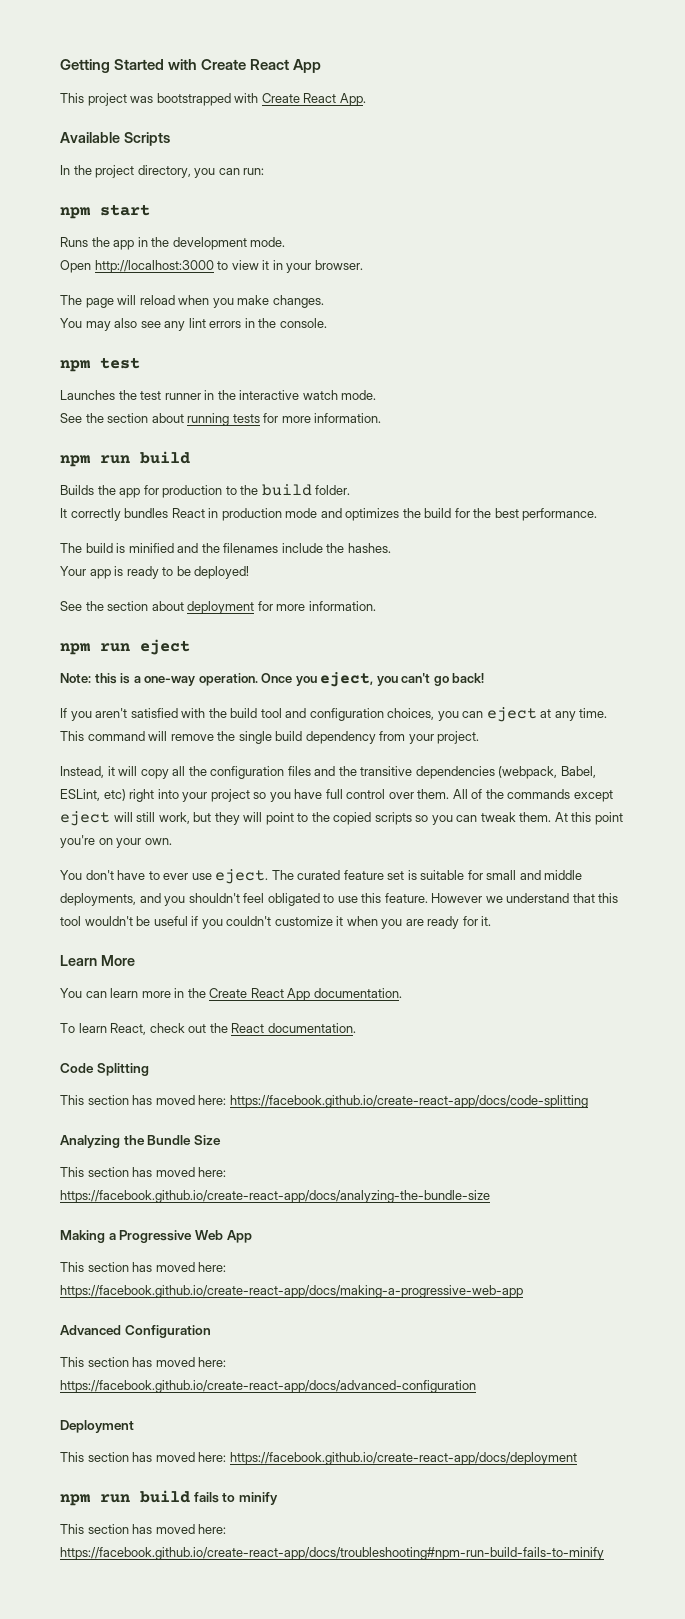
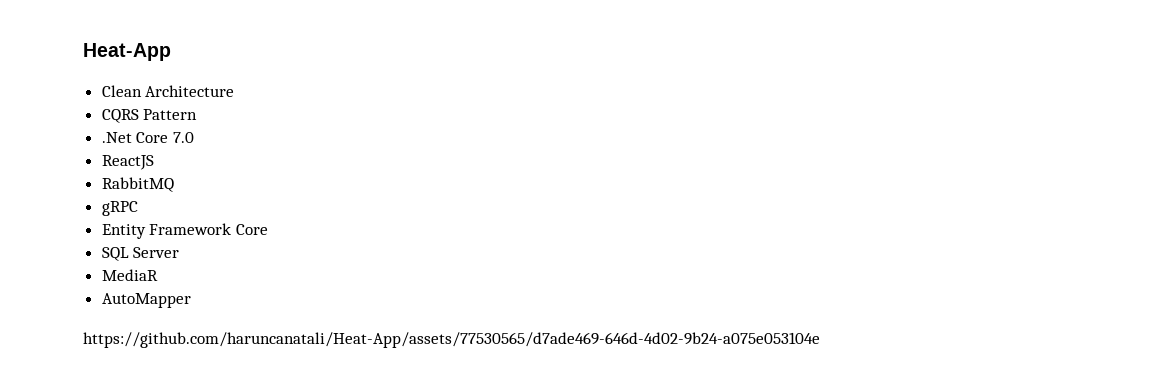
- Getting Started with Create React App
- This project was bootstrapped with Create React App.
- Available Scripts
- In the project directory, you can run:
- npm start
- Runs the app in the development mode.
- Open http://localhost:3000 to view it in your browser.
- The page will reload when you make changes.
- You may also see any lint errors in the console.
- npm test
- Launches the test runner in the interactive watch mode.
- See the section about running tests for more information.
- npm run build
- Builds the app for production to the build folder.
- It correctly bundles React in production mode and optimizes the build for the best performance.
- The build is minified and the filenames include the hashes.
- Your app is ready to be deployed!
- See the section about deployment for more information.
- npm run eject
- Note: this is a one-way operation. Once you eject, you can't go back!
- If you aren't satisfied with the build tool and configuration choices, you can eject at any time. This command will remove the single build dependency from your project.
- Instead, it will copy all the configuration files and the transitive dependencies (webpack, Babel, ESLint, etc) right into your project so you have full control over them. All of the commands except eject will still work, but they will point to the copied scripts so you can tweak them. At this point you're on your own.
- You don't have to ever use eject. The curated feature set is suitable for small and middle deployments, and you shouldn't feel obligated to use this feature. However we understand that this tool wouldn't be useful if you couldn't customize it when you are ready for it.
- Learn More
- You can learn more in the Create React App documentation.
- To learn React, check out the React documentation.
- Code Splitting
- This section has moved here: https://facebook.github.io/create-react-app/docs/code-splitting
- Analyzing the Bundle Size
- This section has moved here: https://facebook.github.io/create-react-app/docs/analyzing-the-bundle-size
- Making a Progressive Web App
- This section has moved here: https://facebook.github.io/create-react-app/docs/making-a-progressive-web-app
- Advanced Configuration
- This section has moved here: https://facebook.github.io/create-react-app/docs/advanced-configuration
- Deployment
- This section has moved here: https://facebook.github.io/create-react-app/docs/deployment
- npm run build fails to minify
- This section has moved here: https://facebook.github.io/create-react-app/docs/troubleshooting#npm-run-build-fails-to-minify
+ Heat-App
+ Clean Architecture
+ CQRS Pattern
+ .Net Core 7.0
+ ReactJS
+ RabbitMQ
+ gRPC
+ Entity Framework Core
+ SQL Server
+ MediaR
+ AutoMapper
+ https://github.com/haruncanatali/Heat-App/assets/77530565/d7ade469-646d-4d02-9b24-a075e053104e

